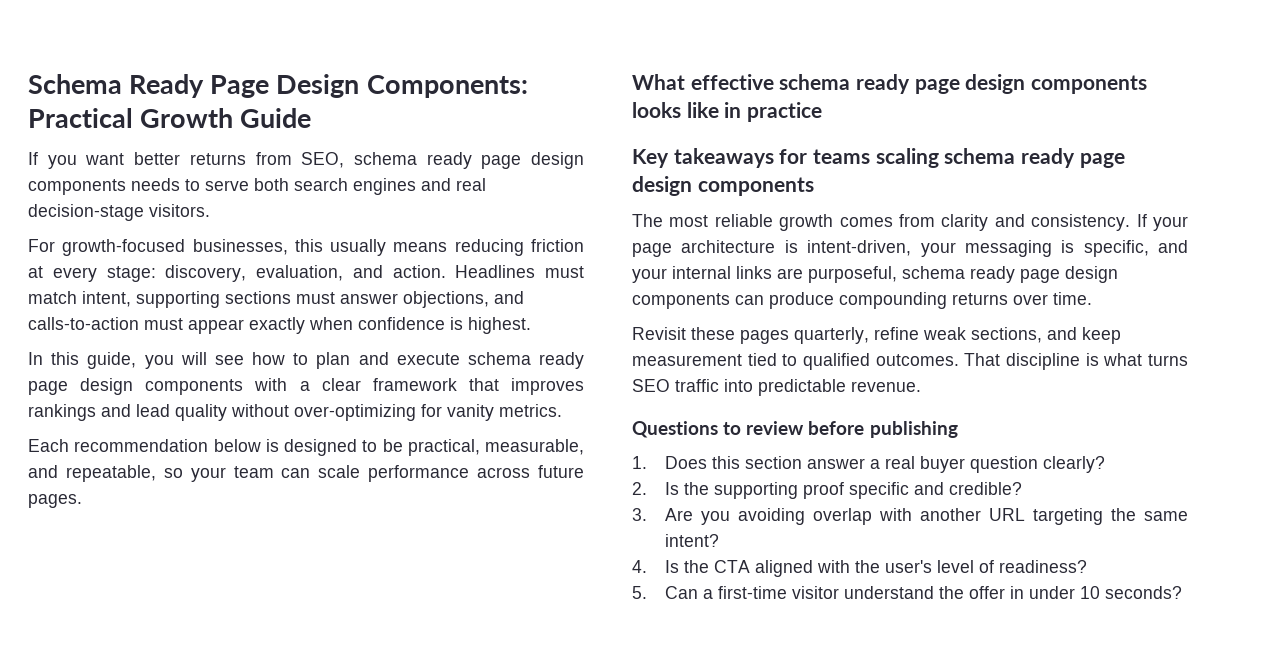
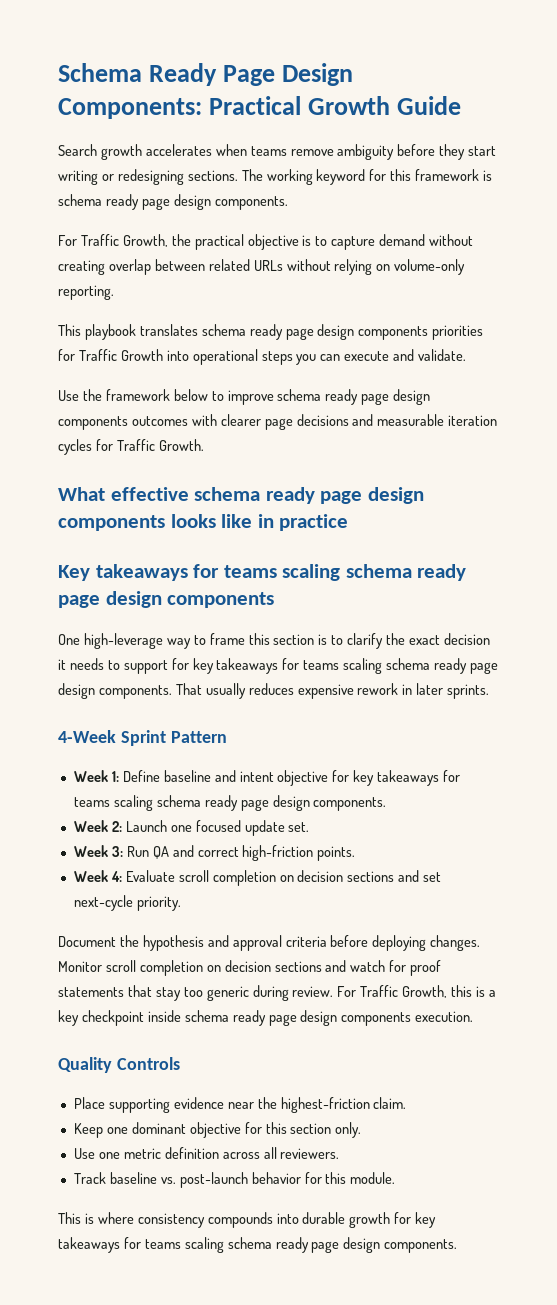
- If you want better returns from SEO, schema ready page design components needs to serve both search engines and real decision-stage visitors.
- For growth-focused businesses, this usually means reducing friction at every stage: discovery, evaluation, and action. Headlines must match intent, supporting sections must answer objections, and calls-to-action must appear exactly when confidence is highest.
- In this guide, you will see how to plan and execute schema ready page design components with a clear framework that improves rankings and lead quality without over-optimizing for vanity metrics.
- Each recommendation below is designed to be practical, measurable, and repeatable, so your team can scale performance across future pages.
+ Search growth accelerates when teams remove ambiguity before they start writing or redesigning sections. The working keyword for this framework is schema ready page design components.
+ For Traffic Growth, the practical objective is to capture demand without creating overlap between related URLs without relying on volume-only reporting.
+ This playbook translates schema ready page design components priorities for Traffic Growth into operational steps you can execute and validate.
+ Use the framework below to improve schema ready page design components outcomes with clearer page decisions and measurable iteration cycles for Traffic Growth.
- The most reliable growth comes from clarity and consistency. If your page architecture is intent-driven, your messaging is specific, and your internal links are purposeful, schema ready page design components can produce compounding returns over time.
- Revisit these pages quarterly, refine weak sections, and keep measurement tied to qualified outcomes. That discipline is what turns SEO traffic into predictable revenue.
- Questions to review before publishing
- 1. Does this section answer a real buyer question clearly?
- 2. Is the supporting proof specific and credible?
- 3. Are you avoiding overlap with another URL targeting the same intent?
- 4. Is the CTA aligned with the user's level of readiness?
- 5. Can a first-time visitor understand the offer in under 10 seconds?
+ One high-leverage way to frame this section is to clarify the exact decision it needs to support for key takeaways for teams scaling schema ready page design components. That usually reduces expensive rework in later sprints.
+ 4-Week Sprint Pattern
+ Week 1: Define baseline and intent objective for key takeaways for teams scaling schema ready page design components.
+ Week 2: Launch one focused update set.
+ Week 3: Run QA and correct high-friction points.
+ Week 4: Evaluate scroll completion on decision sections and set next-cycle priority.
+ Document the hypothesis and approval criteria before deploying changes. Monitor scroll completion on decision sections and watch for proof statements that stay too generic during review. For Traffic Growth, this is a key checkpoint inside schema ready page design components execution.
+ Quality Controls
+ Place supporting evidence near the highest-friction claim.
+ Keep one dominant objective for this section only.
+ Use one metric definition across all reviewers.
+ Track baseline vs. post-launch behavior for this module.
+ This is where consistency compounds into durable growth for key takeaways for teams scaling schema ready page design components.

